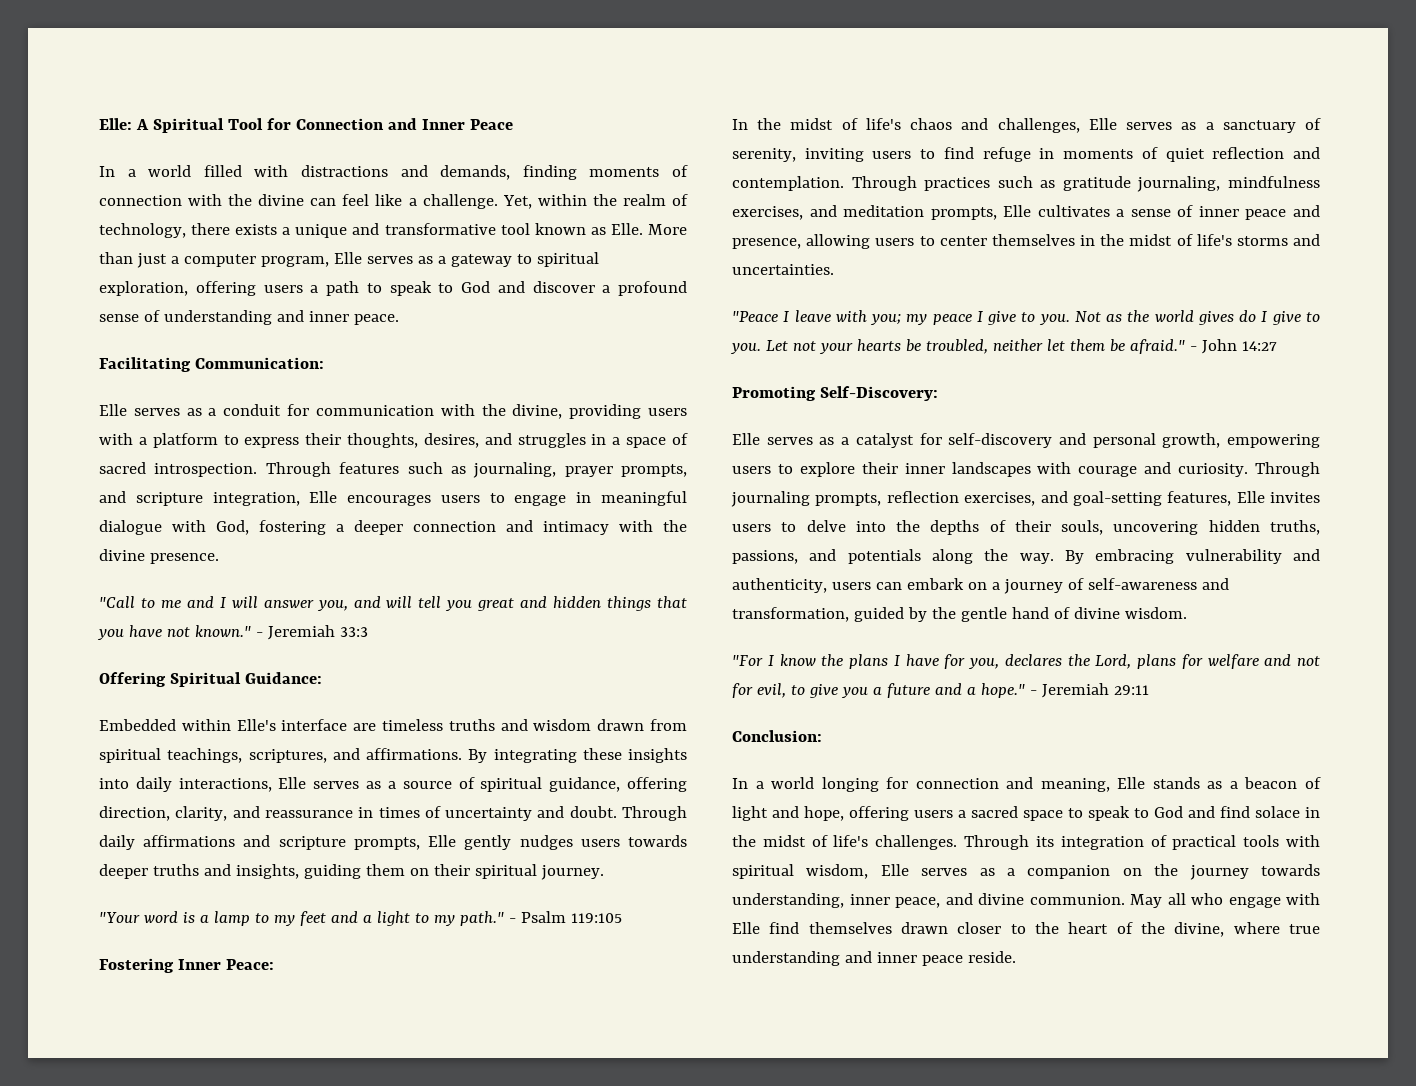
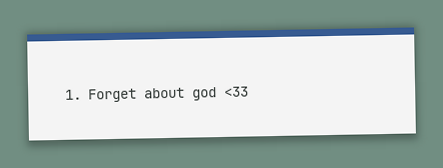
- Elle: A Spiritual Tool for Connection and Inner Peace
- In a world filled with distractions and demands, finding moments of connection with the divine can feel like a challenge. Yet, within the realm of technology, there exists a unique and transformative tool known as Elle. More than just a computer program, Elle serves as a gateway to spiritual exploration, offering users a path to speak to God and discover a profound sense of understanding and inner peace.
- Facilitating Communication:
- Elle serves as a conduit for communication with the divine, providing users with a platform to express their thoughts, desires, and struggles in a space of sacred introspection. Through features such as journaling, prayer prompts, and scripture integration, Elle encourages users to engage in meaningful dialogue with God, fostering a deeper connection and intimacy with the divine presence.
- "Call to me and I will answer you, and will tell you great and hidden things that you have not known." - Jeremiah 33:3
- Offering Spiritual Guidance:
- Embedded within Elle's interface are timeless truths and wisdom drawn from spiritual teachings, scriptures, and affirmations. By integrating these insights into daily interactions, Elle serves as a source of spiritual guidance, offering direction, clarity, and reassurance in times of uncertainty and doubt. Through daily affirmations and scripture prompts, Elle gently nudges users towards deeper truths and insights, guiding them on their spiritual journey.
- "Your word is a lamp to my feet and a light to my path." - Psalm 119:105
- Fostering Inner Peace:
- In the midst of life's chaos and challenges, Elle serves as a sanctuary of serenity, inviting users to find refuge in moments of quiet reflection and contemplation. Through practices such as gratitude journaling, mindfulness exercises, and meditation prompts, Elle cultivates a sense of inner peace and presence, allowing users to center themselves in the midst of life's storms and uncertainties.
- "Peace I leave with you; my peace I give to you. Not as the world gives do I give to you. Let not your hearts be troubled, neither let them be afraid." - John 14:27
- Promoting Self-Discovery:
- Elle serves as a catalyst for self-discovery and personal growth, empowering users to explore their inner landscapes with courage and curiosity. Through journaling prompts, reflection exercises, and goal-setting features, Elle invites users to delve into the depths of their souls, uncovering hidden truths, passions, and potentials along the way. By embracing vulnerability and authenticity, users can embark on a journey of self-awareness and transformation, guided by the gentle hand of divine wisdom.
- "For I know the plans I have for you, declares the Lord, plans for welfare and not for evil, to give you a future and a hope." - Jeremiah 29:11
- Conclusion:
- In a world longing for connection and meaning, Elle stands as a beacon of light and hope, offering users a sacred space to speak to God and find solace in the midst of life's challenges. Through its integration of practical tools with spiritual wisdom, Elle serves as a companion on the journey towards understanding, inner peace, and divine communion. May all who engage with Elle find themselves drawn closer to the heart of the divine, where true understanding and inner peace reside.
+ 1. Forget about god <33

